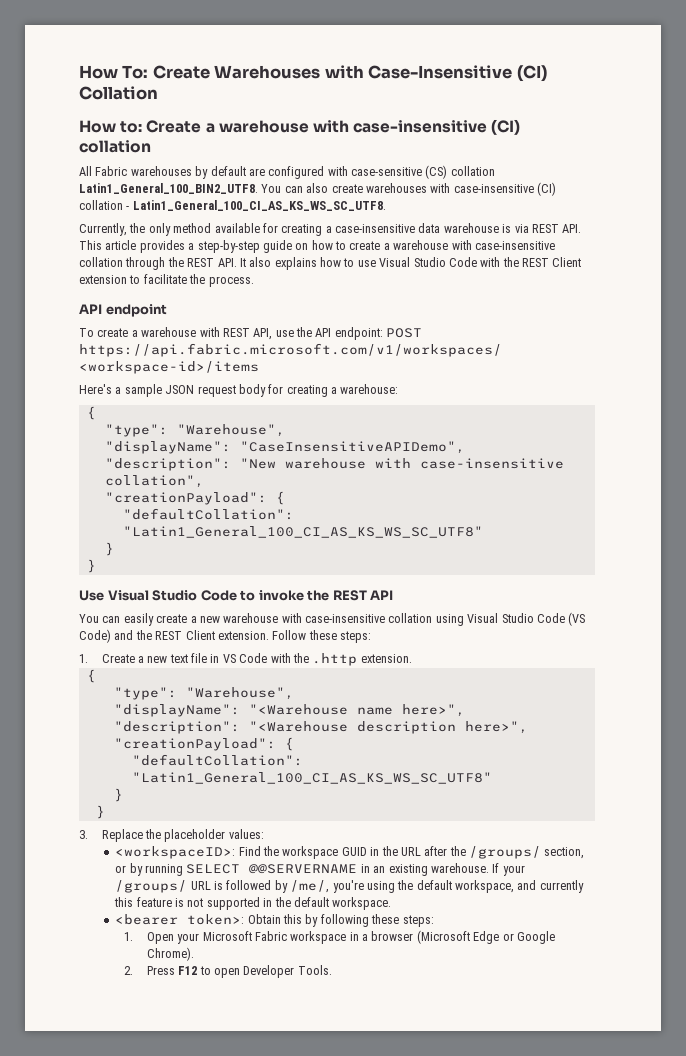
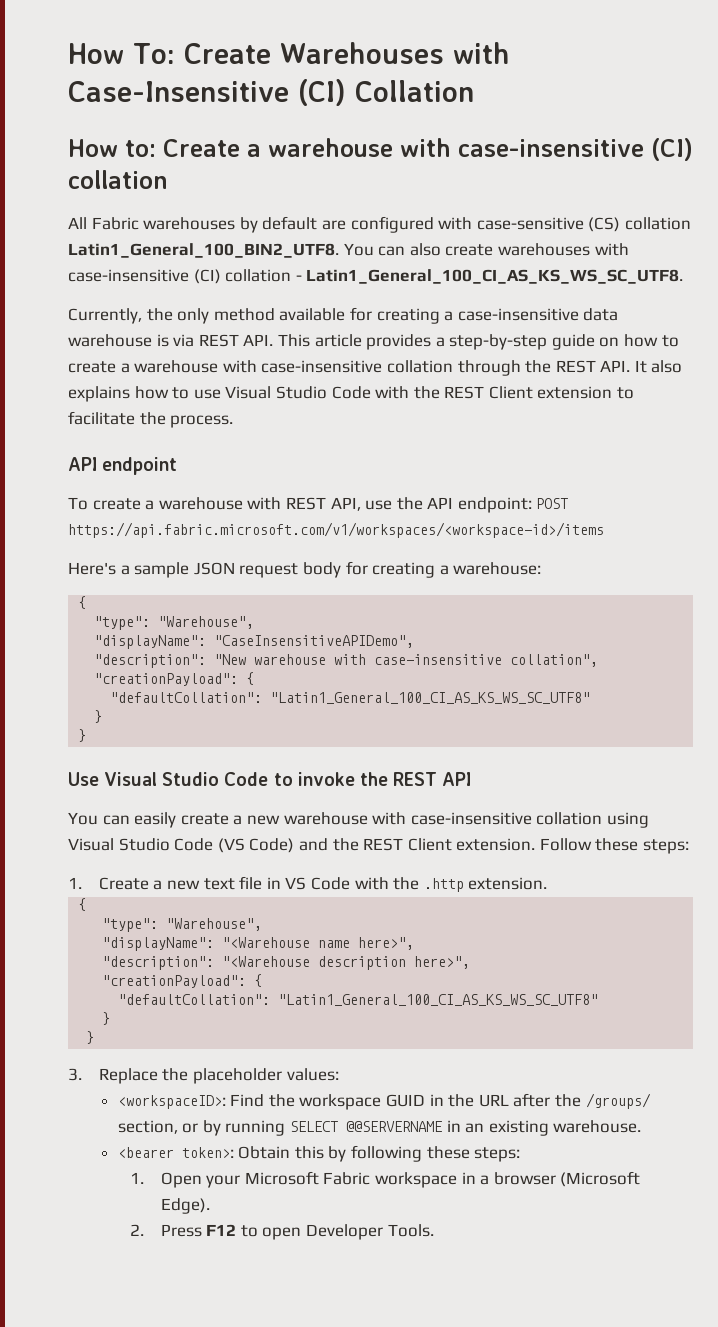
- If your /groups/ URL is followed by /me/, you're using the default workspace, and currently this feature is not supported in the default workspace.
- 1. Open your Microsoft Fabric workspace in a browser (Microsoft Edge or Google Chrome).
+ 1. Open your Microsoft Fabric workspace in a browser (Microsoft Edge).

